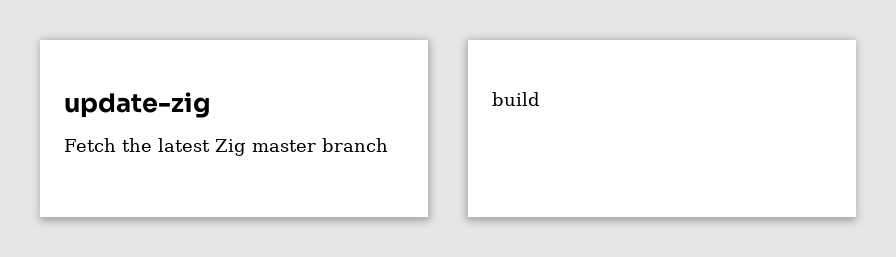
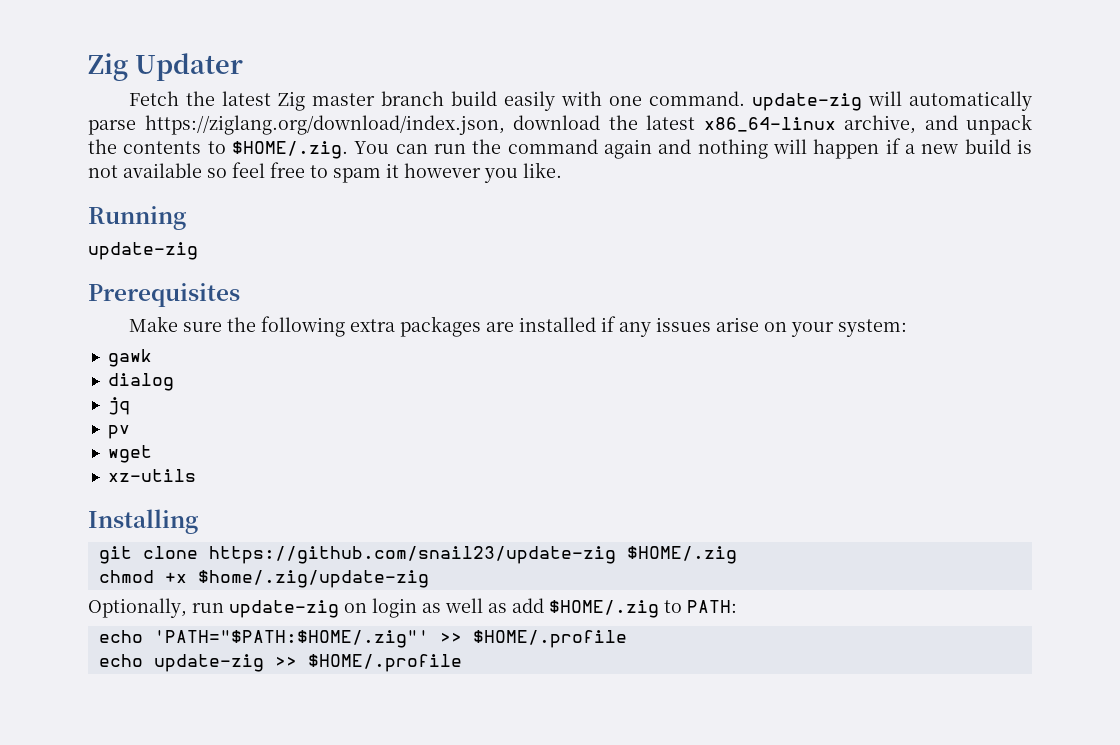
- update-zig
+ Zig Updater
- Fetch the latest Zig master branch build
+ Fetch the latest Zig master branch build easily with one command. update-zig will automatically parse https://ziglang.org/download/index.json, download the latest x86_64-linux archive, and unpack the contents to $HOME/.zig. You can run the command again and nothing will happen if a new build is not available so feel free to spam it however you like.
+ Running
+ update-zig
+ Prerequisites
+ Make sure the following extra packages are installed if any issues arise on your system:
+ gawk
+ dialog
+ jq
+ pv
+ wget
+ xz-utils
+ Installing
+ git clone https://github.com/snail23/update-zig $HOME/.zig
+ chmod +x $home/.zig/update-zig
+ Optionally, run update-zig on login as well as add $HOME/.zig to PATH:
+ echo 'PATH="$PATH:$HOME/.zig"' >> $HOME/.profile
+ echo update-zig >> $HOME/.profile

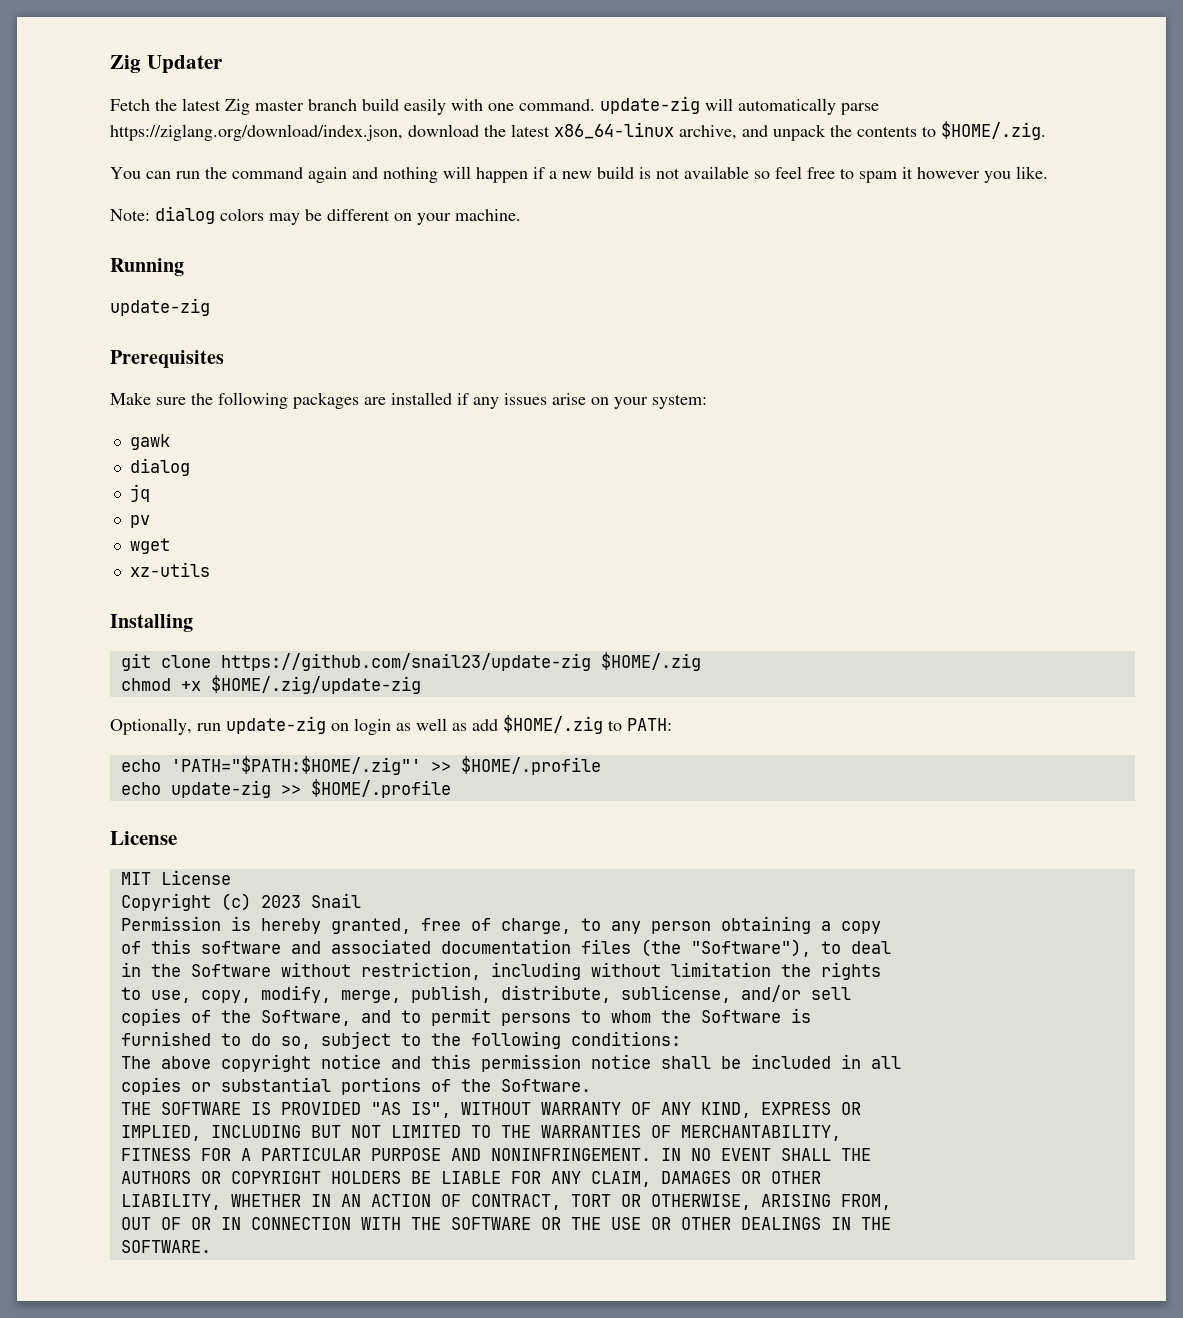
- Fetch the latest Zig master branch build easily with one command. update-zig will automatically parse https://ziglang.org/download/index.json, download the latest x86_64-linux archive, and unpack the contents to $HOME/.zig. You can run the command again and nothing will happen if a new build is not available so feel free to spam it however you like.
+ Fetch the latest Zig master branch build easily with one command. update-zig will automatically parse https://ziglang.org/download/index.json, download the latest x86_64-linux archive, and unpack the contents to $HOME/.zig.
+ You can run the command again and nothing will happen if a new build is not available so feel free to spam it however you like.
+ Note: dialog colors may be different on your machine.
- Make sure the following extra packages are installed if any issues arise on your system:
+ Make sure the following packages are installed if any issues arise on your system:
- chmod +x $home/.zig/update-zig
+ chmod +x $HOME/.zig/update-zig
  echo update-zig >> $HOME/.profile
+ License
+ MIT License
+ Copyright (c) 2023 Snail
+ Permission is hereby granted, free of charge, to any person obtaining a copy
+ of this software and associated documentation files (the "Software"), to deal
+ in the Software without restriction, including without limitation the rights
+ to use, copy, modify, merge, publish, distribute, sublicense, and/or sell
+ copies of the Software, and to permit persons to whom the Software is
+ furnished to do so, subject to the following conditions:
+ The above copyright notice and this permission notice shall be included in all
+ copies or substantial portions of the Software.
+ THE SOFTWARE IS PROVIDED "AS IS", WITHOUT WARRANTY OF ANY KIND, EXPRESS OR
+ IMPLIED, INCLUDING BUT NOT LIMITED TO THE WARRANTIES OF MERCHANTABILITY,
+ FITNESS FOR A PARTICULAR PURPOSE AND NONINFRINGEMENT. IN NO EVENT SHALL THE
+ AUTHORS OR COPYRIGHT HOLDERS BE LIABLE FOR ANY CLAIM, DAMAGES OR OTHER
+ LIABILITY, WHETHER IN AN ACTION OF CONTRACT, TORT OR OTHERWISE, ARISING FROM,
+ OUT OF OR IN CONNECTION WITH THE SOFTWARE OR THE USE OR OTHER DEALINGS IN THE
+ SOFTWARE.

